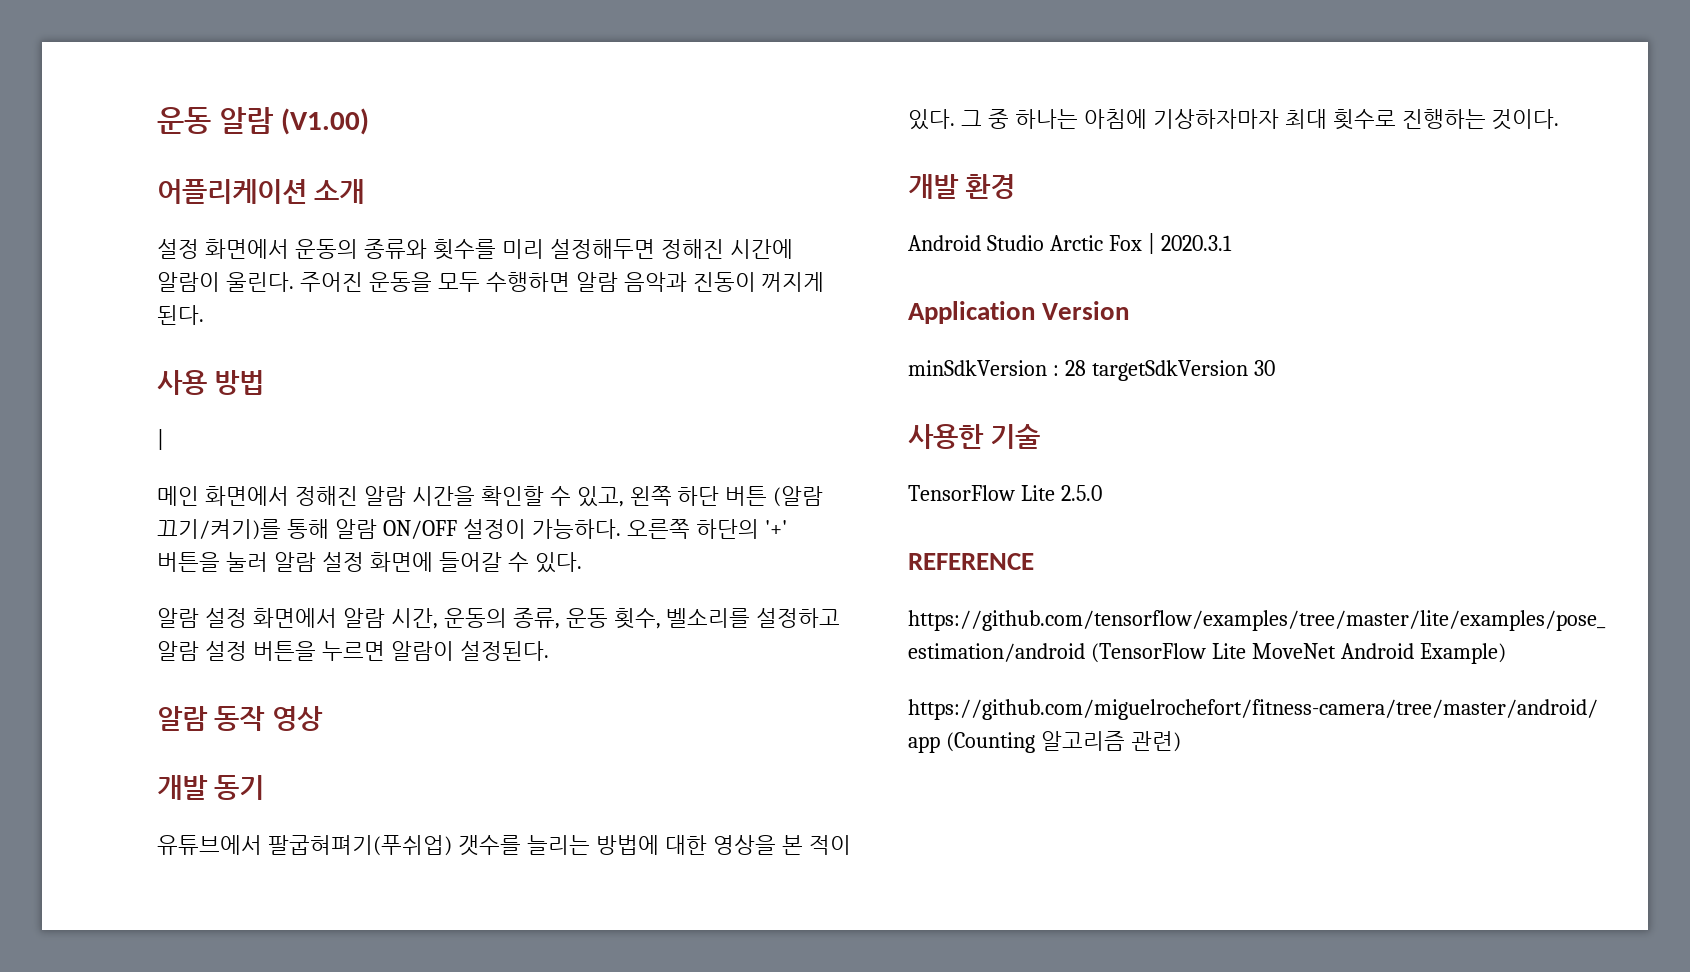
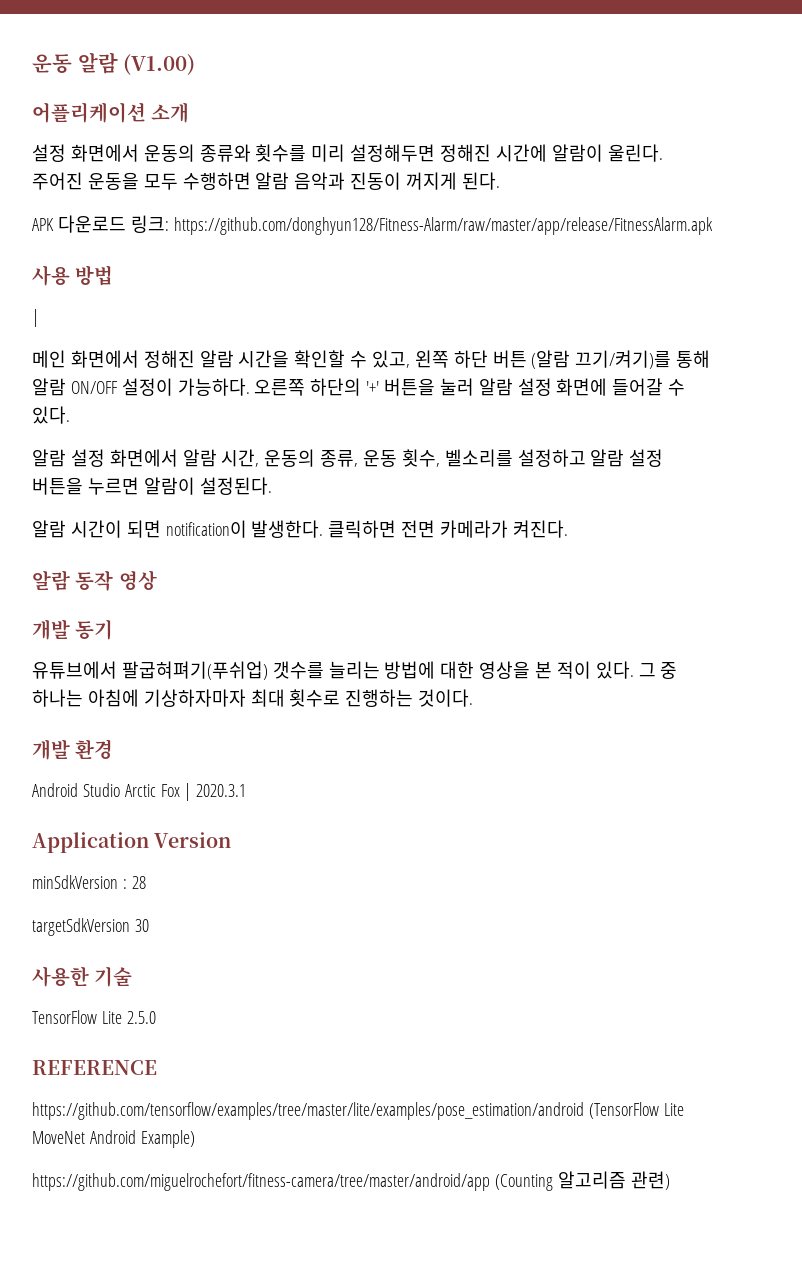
+ APK 다운로드 링크: https://github.com/donghyun128/Fitness-Alarm/raw/master/app/release/FitnessAlarm.apk
+ 알람 시간이 되면 notification이 발생한다. 클릭하면 전면 카메라가 켜진다.
- minSdkVersion : 28 targetSdkVersion 30
+ minSdkVersion : 28
+ targetSdkVersion 30

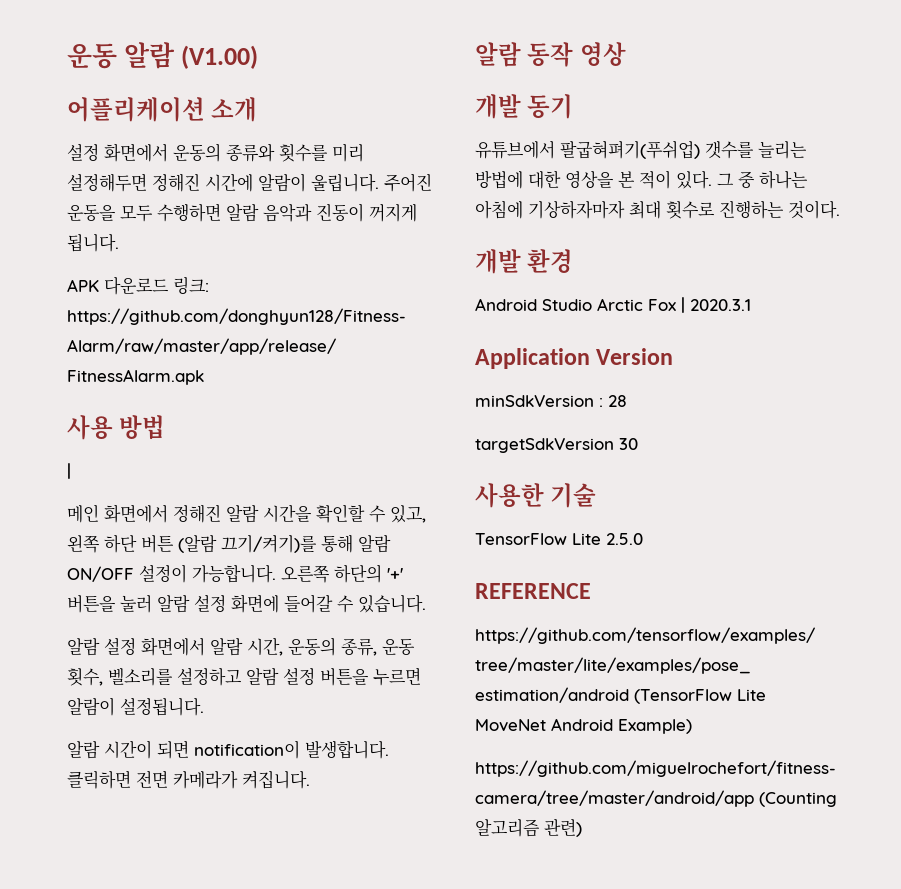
- 설정 화면에서 운동의 종류와 횟수를 미리 설정해두면 정해진 시간에 알람이 울린다.
+ 설정 화면에서 운동의 종류와 횟수를 미리 설정해두면 정해진 시간에 알람이 울립니다.
- 주어진 운동을 모두 수행하면 알람 음악과 진동이 꺼지게 된다.
+ 주어진 운동을 모두 수행하면 알람 음악과 진동이 꺼지게 됩니다.
- 메인 화면에서 정해진 알람 시간을 확인할 수 있고, 왼쪽 하단 버튼 (알람 끄기/켜기)를 통해 알람 ON/OFF 설정이 가능하다.
+ 메인 화면에서 정해진 알람 시간을 확인할 수 있고, 왼쪽 하단 버튼 (알람 끄기/켜기)를 통해 알람 ON/OFF 설정이 가능합니다.
- 오른쪽 하단의 '+' 버튼을 눌러 알람 설정 화면에 들어갈 수 있다.
+ 오른쪽 하단의 '+' 버튼을 눌러 알람 설정 화면에 들어갈 수 있습니다.
- 알람 설정 화면에서 알람 시간, 운동의 종류, 운동 횟수, 벨소리를 설정하고 알람 설정 버튼을 누르면 알람이 설정된다.
+ 알람 설정 화면에서 알람 시간, 운동의 종류, 운동 횟수, 벨소리를 설정하고 알람 설정 버튼을 누르면 알람이 설정됩니다.
- 알람 시간이 되면 notification이 발생한다.
+ 알람 시간이 되면 notification이 발생합니다.
- 클릭하면 전면 카메라가 켜진다.
+ 클릭하면 전면 카메라가 켜집니다.

